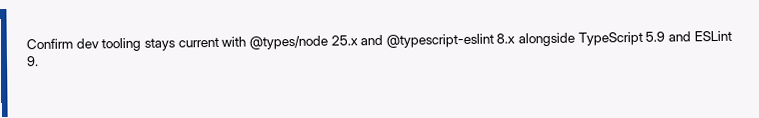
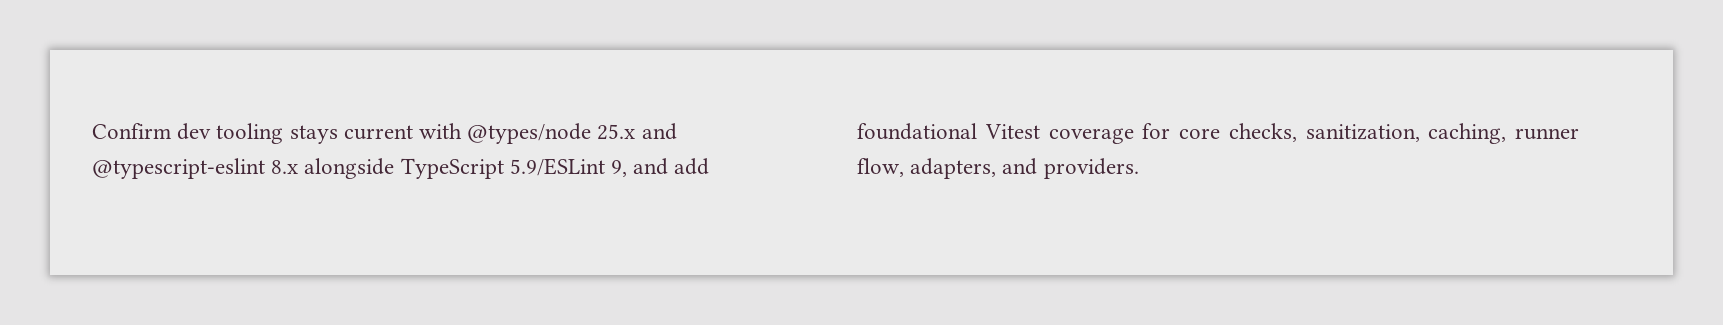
- Confirm dev tooling stays current with @types/node 25.x and @typescript-eslint 8.x alongside TypeScript 5.9 and ESLint 9.
+ Confirm dev tooling stays current with @types/node 25.x and @typescript-eslint 8.x alongside TypeScript 5.9/ESLint 9, and add foundational Vitest coverage for core checks, sanitization, caching, runner flow, adapters, and providers.

